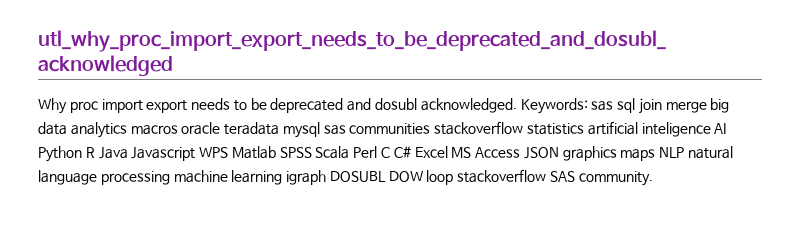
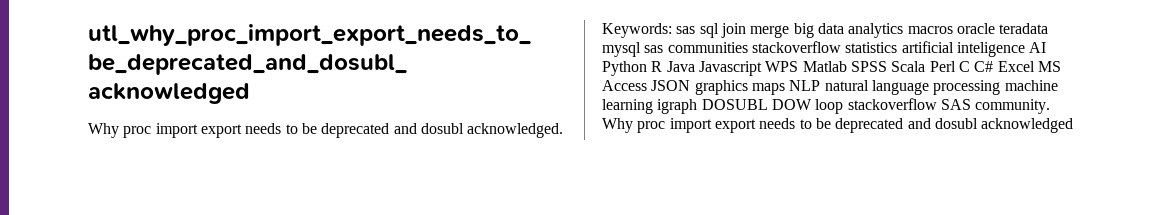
+ Why proc import export needs to be deprecated and dosubl acknowledged

